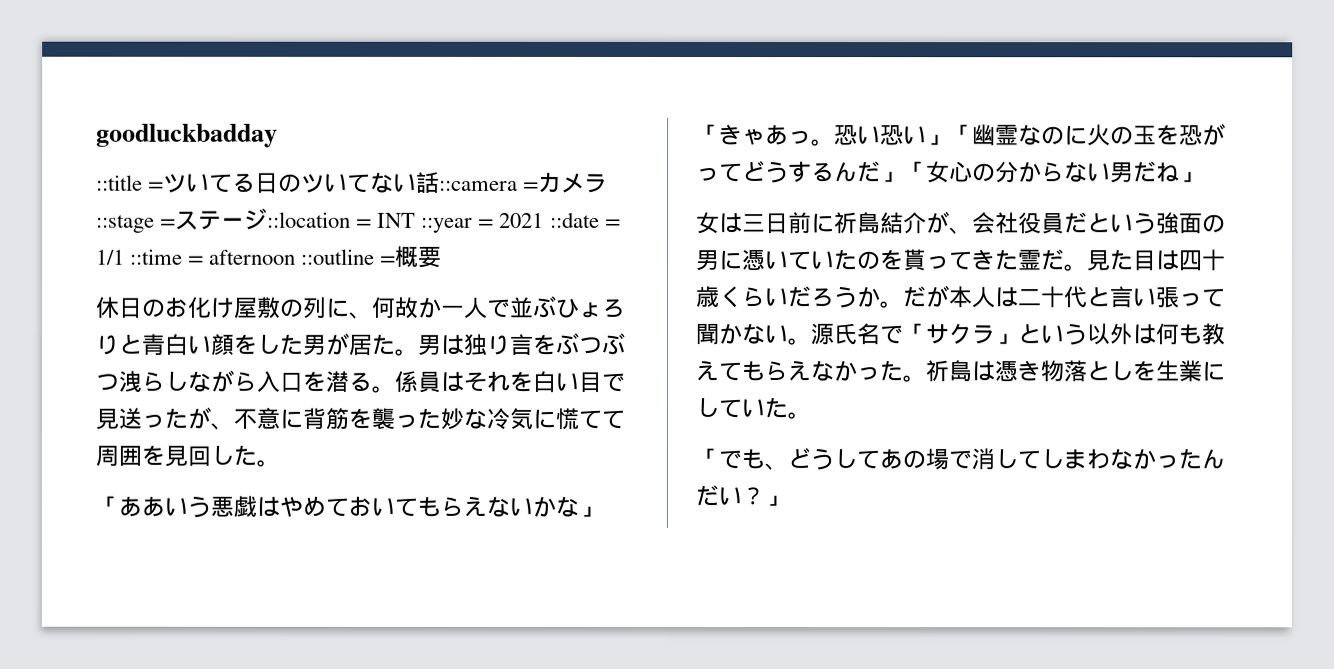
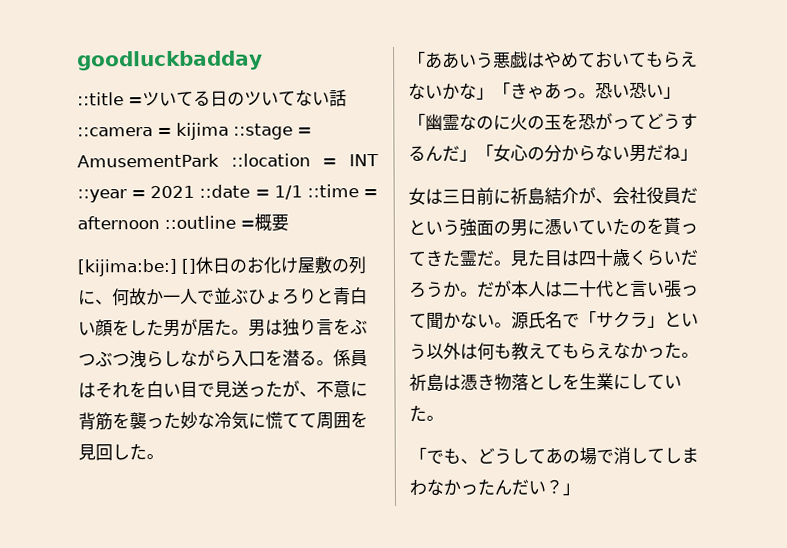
- ::title =ツいてる日のツいてない話::camera =カメラ::stage =ステージ::location = INT ::year = 2021 ::date = 1/1 ::time = afternoon ::outline =概要
+ ::title =ツいてる日のツいてない話::camera = kijima ::stage = AmusementPark ::location = INT ::year = 2021 ::date = 1/1 ::time = afternoon ::outline =概要
- 休日のお化け屋敷の列に、何故か一人で並ぶひょろりと青白い顔をした男が居た。
+ [kijima:be:] []休日のお化け屋敷の列に、何故か一人で並ぶひょろりと青白い顔をした男が居た。

